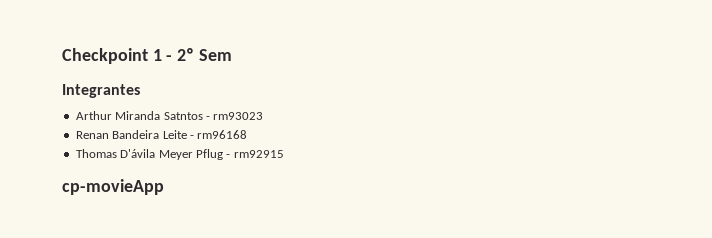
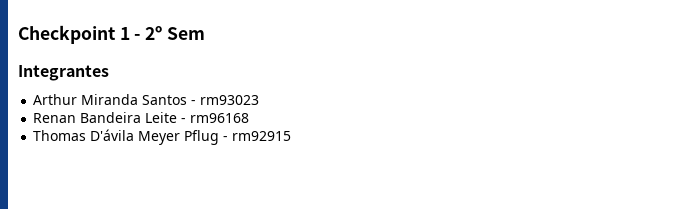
- Arthur Miranda Satntos - rm93023
+ Arthur Miranda Santos - rm93023
- cp-movieApp

